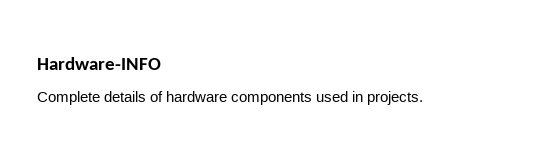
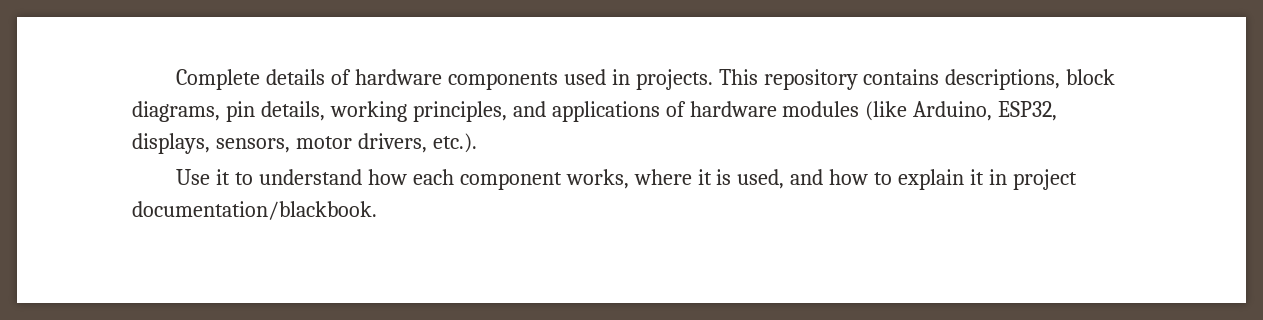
- Hardware-INFO
+ This repository contains descriptions, block diagrams, pin details, working principles, and applications of hardware modules (like Arduino, ESP32, displays, sensors, motor drivers, etc.).
+ Use it to understand how each component works, where it is used, and how to explain it in project documentation/blackbook.

